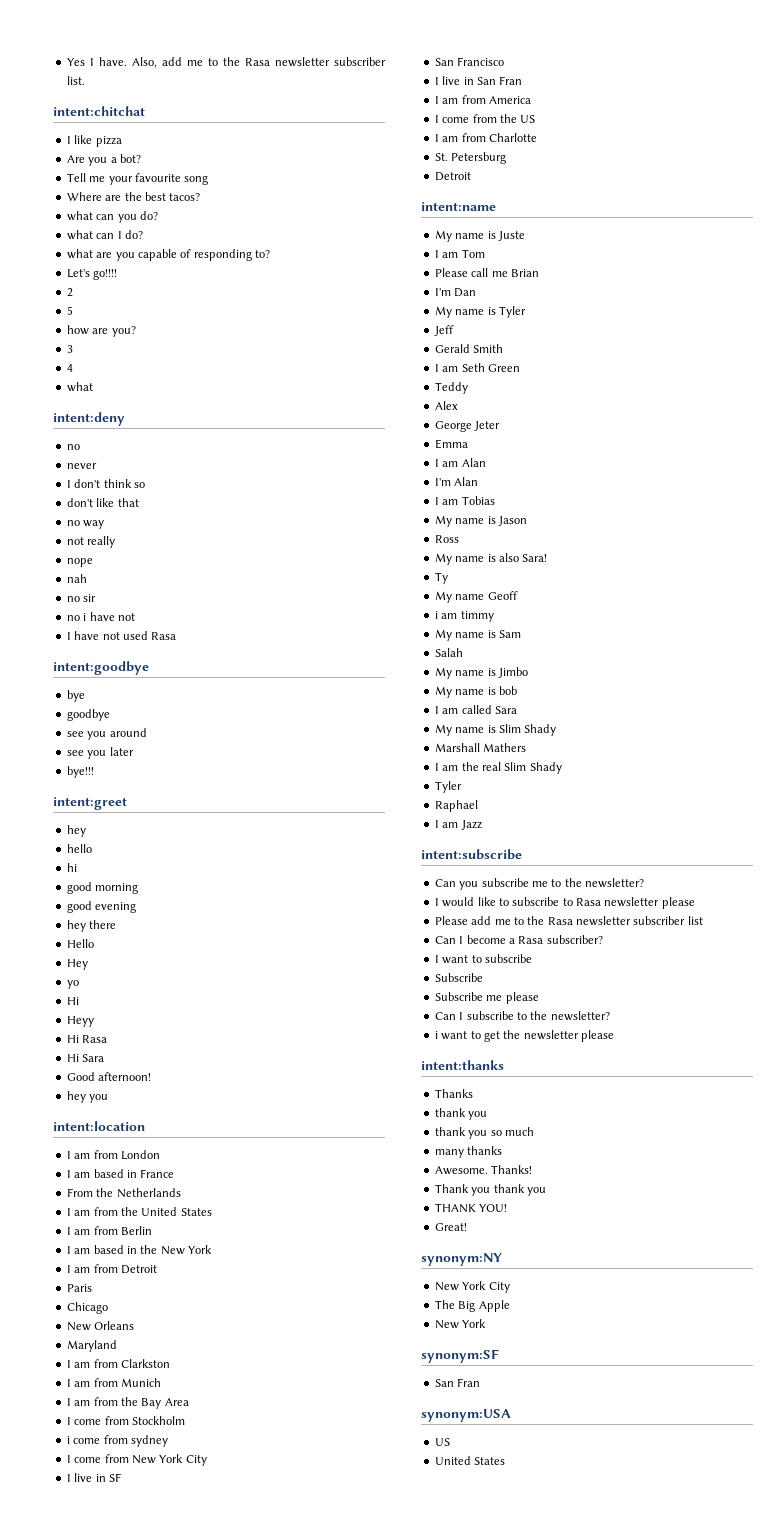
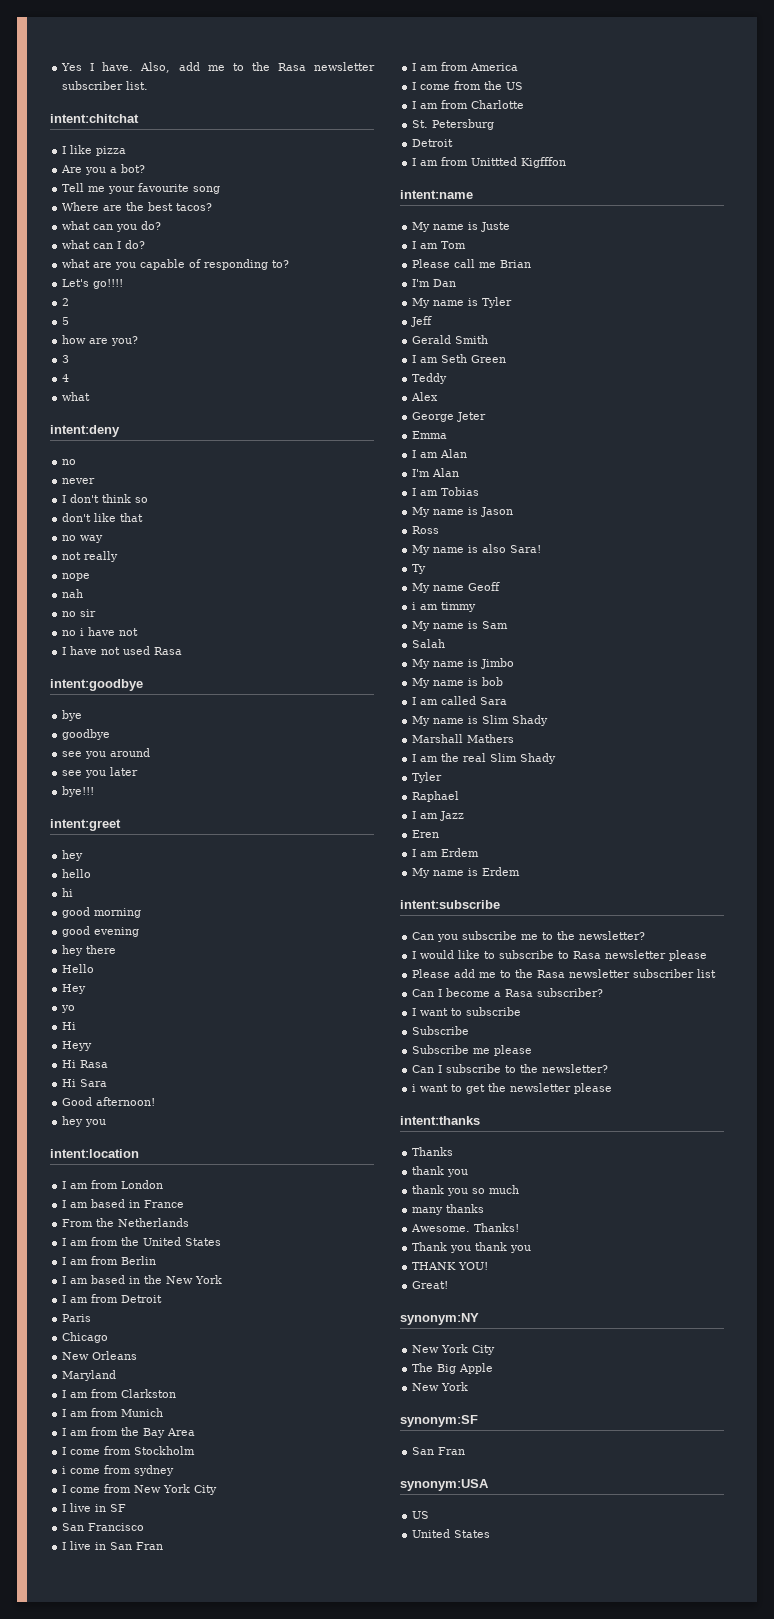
+ I am from Unittted Kigfffon
+ Eren
+ I am Erdem
+ My name is Erdem

